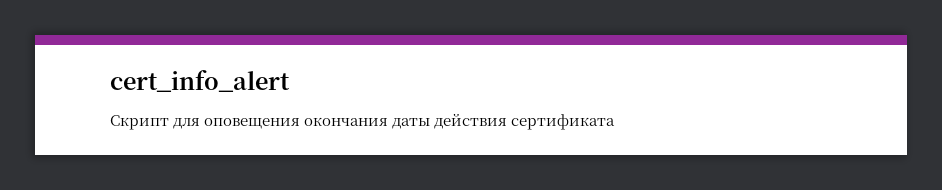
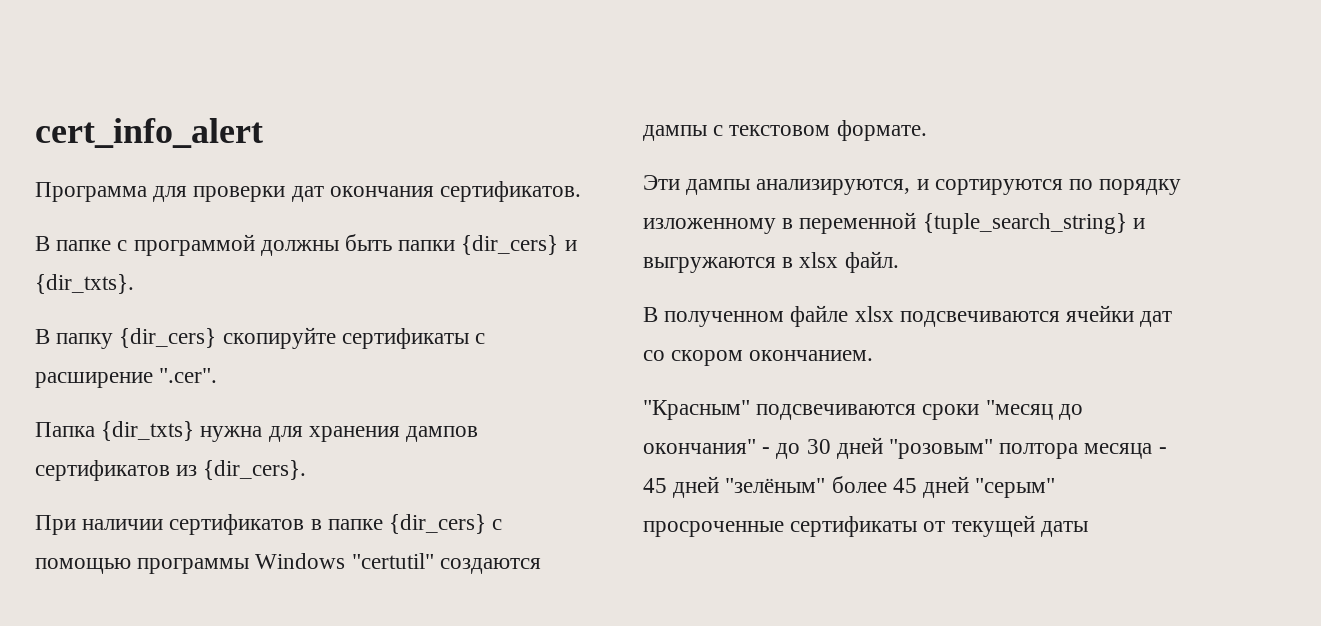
- Скрипт для оповещения окончания даты действия сертификата
+ Программа для проверки дат окончания сертификатов.
+ В папке с программой должны быть папки {dir_cers} и {dir_txts}.
+ В папку {dir_cers} скопируйте сертификаты с расширение ".cer".
+ Папка {dir_txts} нужна для хранения дампов сертификатов из {dir_cers}.
+ При наличии сертификатов в папке {dir_cers} с помощью программы Windows "certutil" создаются дампы с текстовом формате.
+ Эти дампы анализируются, и сортируются по порядку изложенному в переменной {tuple_search_string} и выгружаются в xlsx файл.
+ В полученном файле xlsx подсвечиваются ячейки дат со скором окончанием.
+ "Красным" подсвечиваются сроки "месяц до окончания" - до 30 дней "розовым" полтора месяца - 45 дней "зелёным" более 45 дней "серым" просроченные сертификаты от текущей даты

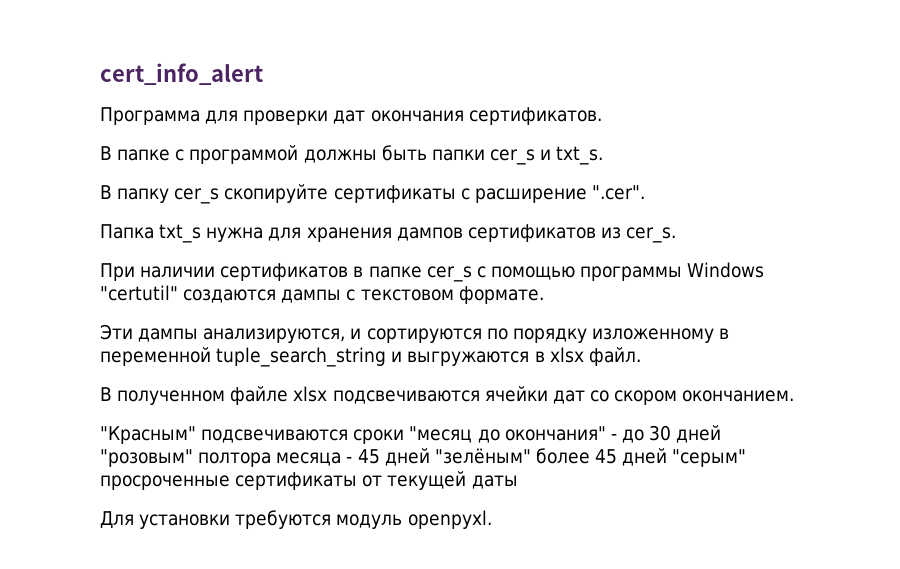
- В папке с программой должны быть папки {dir_cers} и {dir_txts}.
+ В папке с программой должны быть папки cer_s и txt_s.
- В папку {dir_cers} скопируйте сертификаты с расширение ".cer".
+ В папку cer_s скопируйте сертификаты с расширение ".cer".
- Папка {dir_txts} нужна для хранения дампов сертификатов из {dir_cers}.
+ Папка txt_s нужна для хранения дампов сертификатов из cer_s.
- При наличии сертификатов в папке {dir_cers} с помощью программы Windows "certutil" создаются дампы с текстовом формате.
+ При наличии сертификатов в папке cer_s с помощью программы Windows "certutil" создаются дампы с текстовом формате.
- Эти дампы анализируются, и сортируются по порядку изложенному в переменной {tuple_search_string} и выгружаются в xlsx файл.
+ Эти дампы анализируются, и сортируются по порядку изложенному в переменной tuple_search_string и выгружаются в xlsx файл.
+ Для установки требуются модуль openpyxl.

